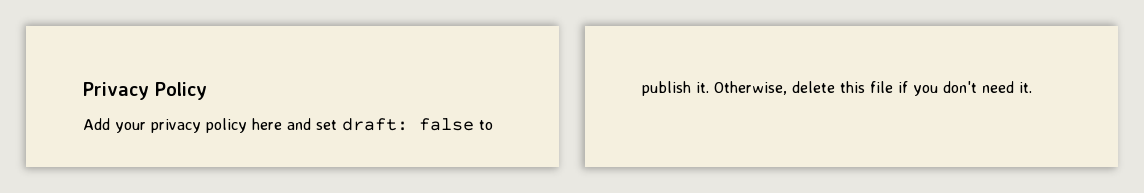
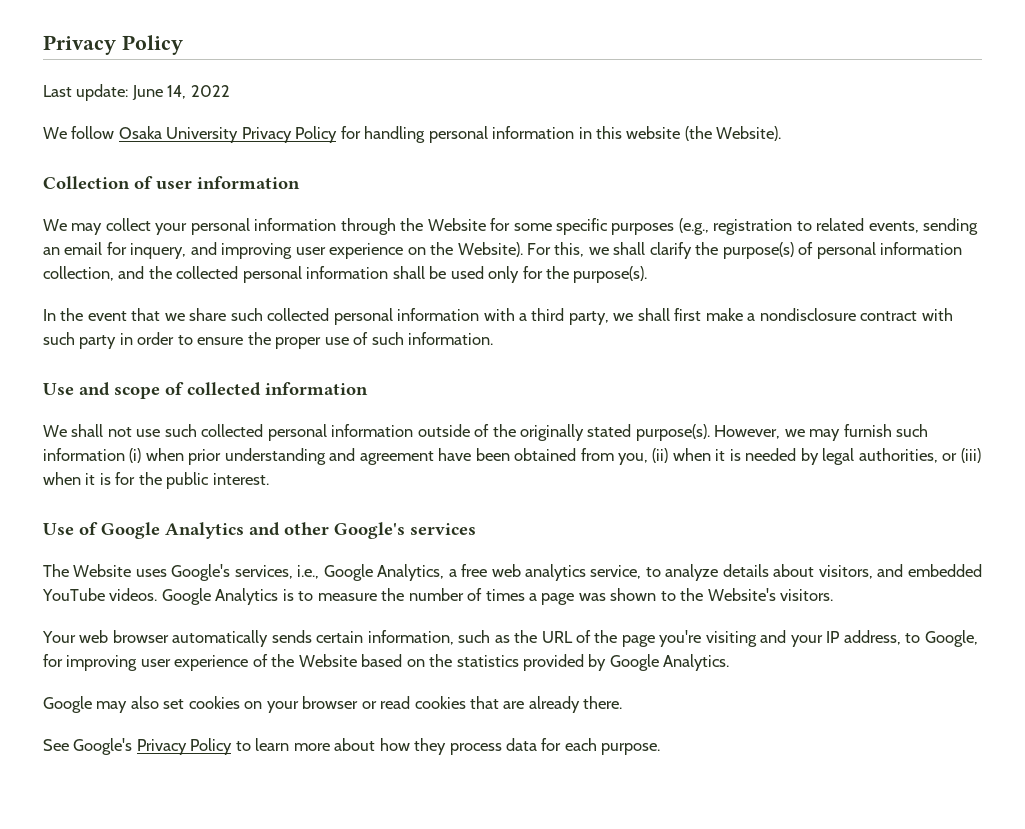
- Add your privacy policy here and set draft: false to publish it. Otherwise, delete this file if you don't need it.
+ Last update: June 14, 2022
+ We follow Osaka University Privacy Policy for handling personal information in this website (the Website).
+ Collection of user information
+ We may collect your personal information through the Website for some specific purposes (e.g., registration to related events, sending an email for inquery, and improving user experience on the Website). For this, we shall clarify the purpose(s) of personal information collection, and the collected personal information shall be used only for the purpose(s).
+ In the event that we share such collected personal information with a third party, we shall first make a nondisclosure contract with such party in order to ensure the proper use of such information.
+ Use and scope of collected information
+ We shall not use such collected personal information outside of the originally stated purpose(s). However, we may furnish such information (i) when prior understanding and agreement have been obtained from you, (ii) when it is needed by legal authorities, or (iii) when it is for the public interest.
+ Use of Google Analytics and other Google's services
+ The Website uses Google's services, i.e., Google Analytics, a free web analytics service, to analyze details about visitors, and embedded YouTube videos. Google Analytics is to measure the number of times a page was shown to the Website's visitors.
+ Your web browser automatically sends certain information, such as the URL of the page you're visiting and your IP address, to Google, for improving user experience of the Website based on the statistics provided by Google Analytics.
+ Google may also set cookies on your browser or read cookies that are already there.
+ See Google's Privacy Policy to learn more about how they process data for each purpose.

